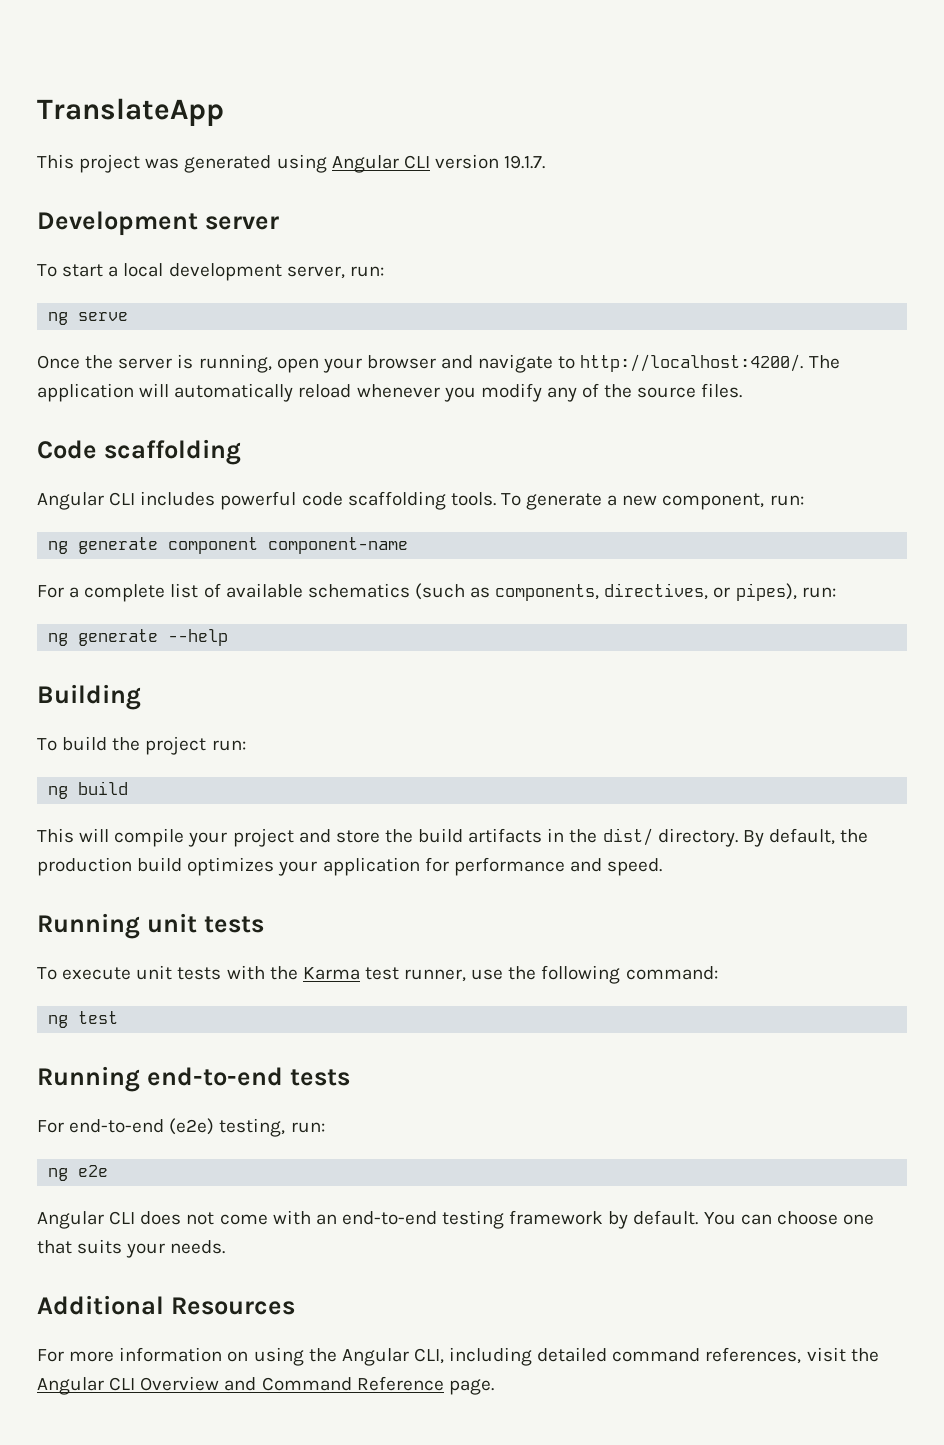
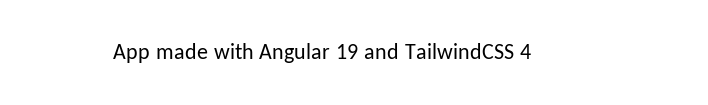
- TranslateApp
- This project was generated using Angular CLI version 19.1.7.
- Development server
- To start a local development server, run:
- ng serve
- Once the server is running, open your browser and navigate to http://localhost:4200/. The application will automatically reload whenever you modify any of the source files.
- Code scaffolding
- Angular CLI includes powerful code scaffolding tools. To generate a new component, run:
- ng generate component component-name
- For a complete list of available schematics (such as components, directives, or pipes), run:
- ng generate --help
- Building
- To build the project run:
- ng build
- This will compile your project and store the build artifacts in the dist/ directory. By default, the production build optimizes your application for performance and speed.
- Running unit tests
- To execute unit tests with the Karma test runner, use the following command:
- ng test
- Running end-to-end tests
- For end-to-end (e2e) testing, run:
- ng e2e
- Angular CLI does not come with an end-to-end testing framework by default. You can choose one that suits your needs.
- Additional Resources
- For more information on using the Angular CLI, including detailed command references, visit the Angular CLI Overview and Command Reference page.
+ App made with Angular 19 and TailwindCSS 4

